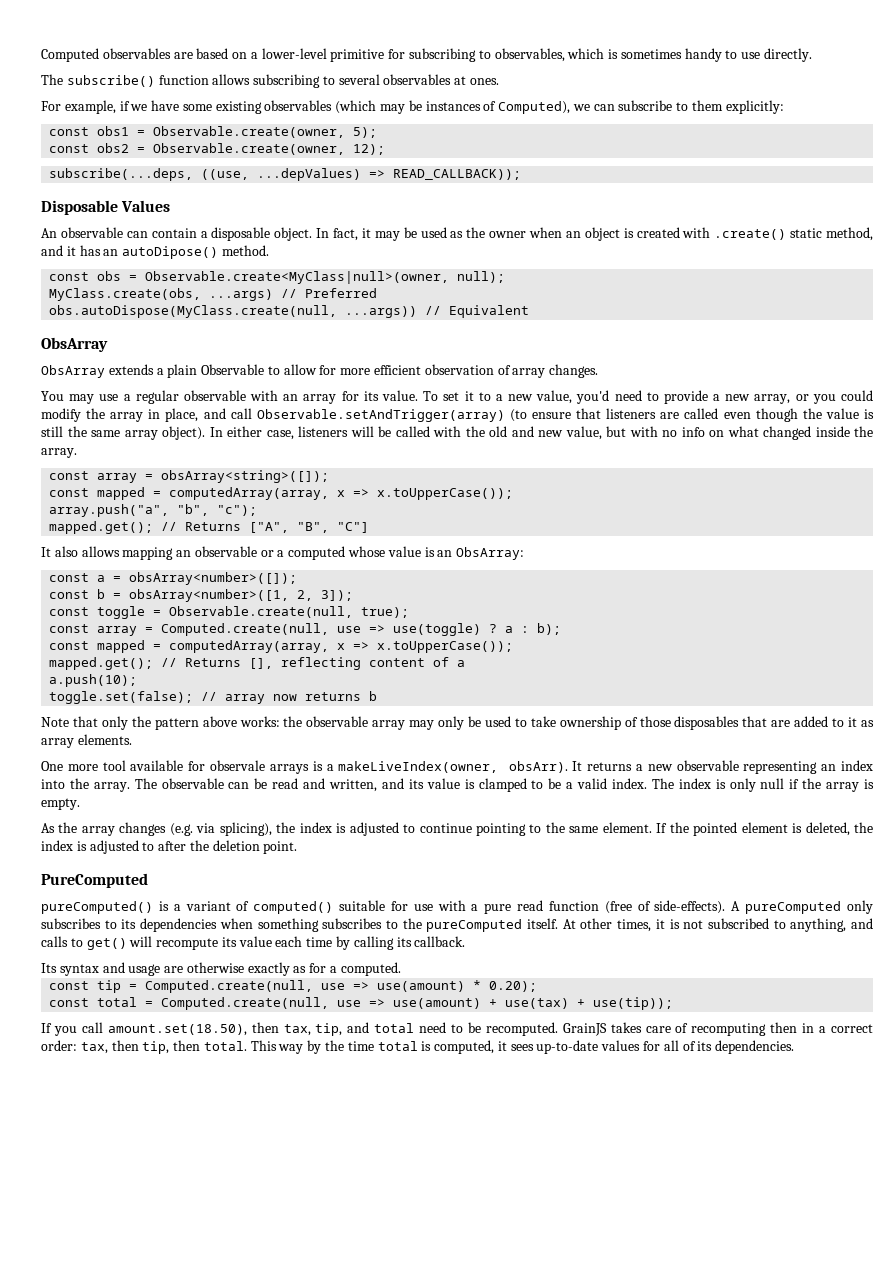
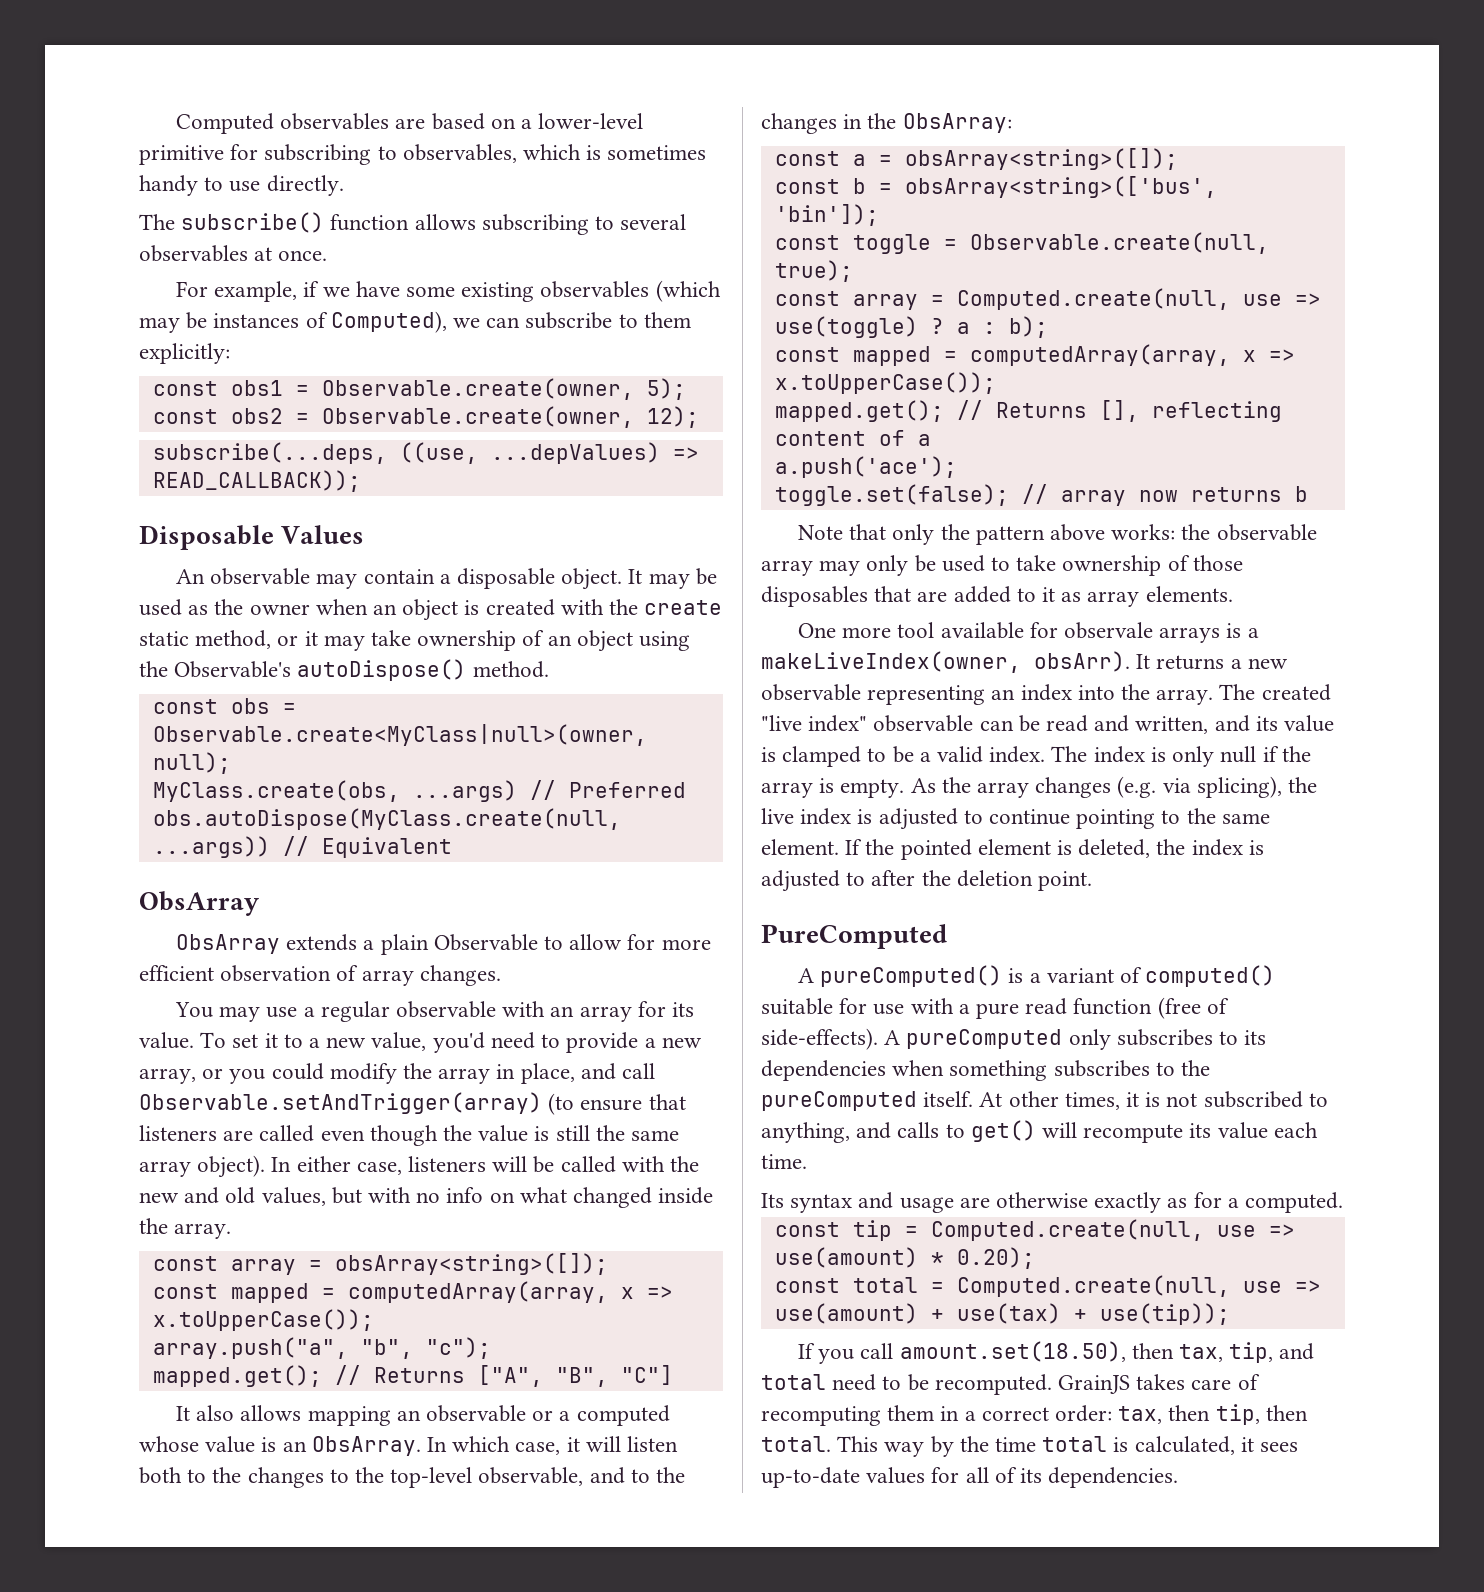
- The subscribe() function allows subscribing to several observables at ones.
+ The subscribe() function allows subscribing to several observables at once.
- An observable can contain a disposable object.
+ An observable may contain a disposable object.
- In fact, it may be used as the owner when an object is created with .create() static method, and it has an autoDipose() method.
+ It may be used as the owner when an object is created with the create static method, or it may take ownership of an object using the Observable's autoDispose() method.
- In either case, listeners will be called with the old and new value, but with no info on what changed inside the array.
+ In either case, listeners will be called with the new and old values, but with no info on what changed inside the array.
- It also allows mapping an observable or a computed whose value is an ObsArray:
+ It also allows mapping an observable or a computed whose value is an ObsArray. In which case, it will listen both to the changes to the top-level observable, and to the changes in the ObsArray:
- const a = obsArray<number>([]);
+ const a = obsArray<string>([]);
- const b = obsArray<number>([1, 2, 3]);
+ const b = obsArray<string>(['bus', 'bin']);
- a.push(10);
+ a.push('ace');
- The observable can be read and written, and its value is clamped to be a valid index.
+ The created "live index" observable can be read and written, and its value is clamped to be a valid index.
- The index is only null if the array is empty.
- As the array changes (e.g. via splicing), the index is adjusted to continue pointing to the same element.
+ The index is only null if the array is empty. As the array changes (e.g. via splicing), the live index is adjusted to continue pointing to the same element.
- pureComputed() is a variant of computed() suitable for use with a pure read function (free of side-effects).
+ A pureComputed() is a variant of computed() suitable for use with a pure read function (free of side-effects).
- At other times, it is not subscribed to anything, and calls to get() will recompute its value each time by calling its callback.
+ At other times, it is not subscribed to anything, and calls to get() will recompute its value each time.
- GrainJS takes care of recomputing then in a correct order: tax, then tip, then total.
+ GrainJS takes care of recomputing them in a correct order: tax, then tip, then total.
- This way by the time total is computed, it sees up-to-date values for all of its dependencies.
+ This way by the time total is calculated, it sees up-to-date values for all of its dependencies.

